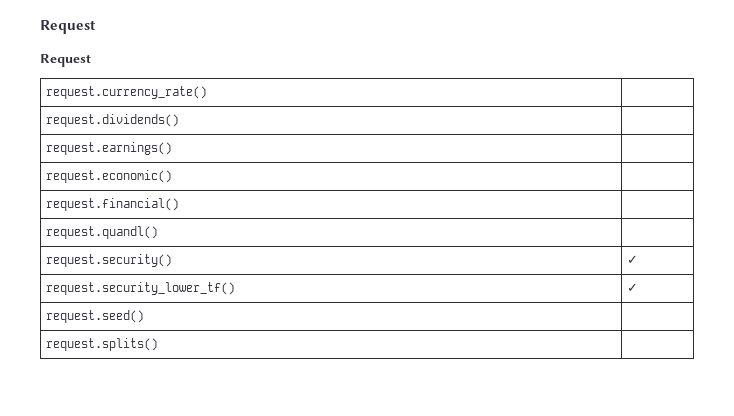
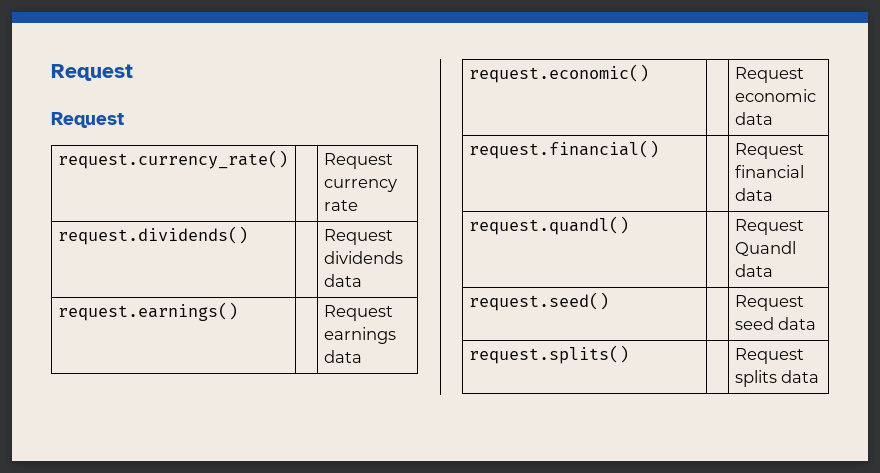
- request.currency_rate() |
- request.dividends() |
- request.earnings() |
- request.economic() |
- request.financial() |
- request.quandl() |
- request.security() | ✓
- request.security_lower_tf() | ✓
- request.seed() |
- request.splits() |
+ request.currency_rate() | | Request currency rate
+ request.dividends() | | Request dividends data
+ request.earnings() | | Request earnings data
+ request.economic() | | Request economic data
+ request.financial() | | Request financial data
+ request.quandl() | | Request Quandl data
+ request.seed() | | Request seed data
+ request.splits() | | Request splits data

